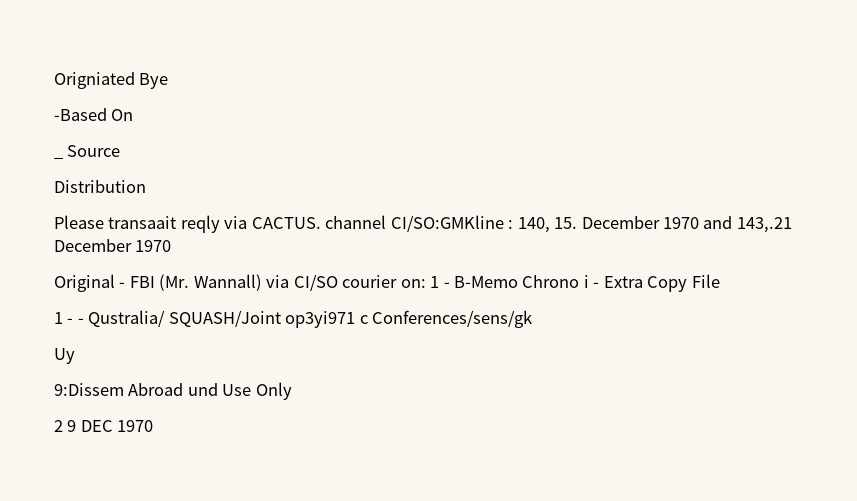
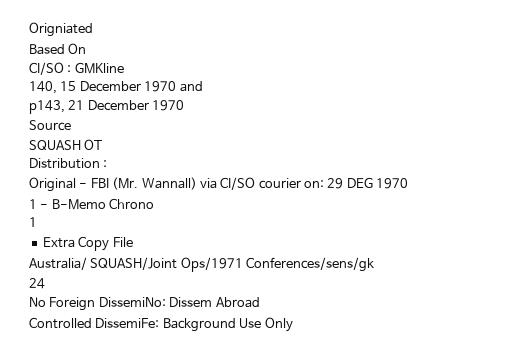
- Origniated Bye
- -Based On
+ Origniated
+ Based On
- _ Source
- Distribution
- Please transaait reqly via CACTUS. channel CI/SO:GMKline : 140, 15. December 1970 and 143,.21 December 1970
+ CI/SO : GMKline
+ 140, 15 December 1970 and
+ p143, 21 December 1970
+ Source
+ SQUASH OT
+ Distribution :
- Original - FBI (Mr. Wannall) via CI/SO courier on: 1 - B-Memo Chrono i - Extra Copy File
+ Original - FBI (Mr. Wannall) via CI/SO courier on: 29 DEG 1970
+ 1 - B-Memo Chrono
+ 1
+ Extra Copy File
- 1 - - Qustralia/ SQUASH/Joint op3yi971 c Conferences/sens/gk
- Uy
- 9:Dissem Abroad und Use Only
- 2 9 DEC 1970
+ Australia/ SQUASH/Joint Ops/1971 Conferences/sens/gk
+ 24
+ No Foreign DissemiNo: Dissem Abroad
+ Controlled DissemiFe: Background Use Only

